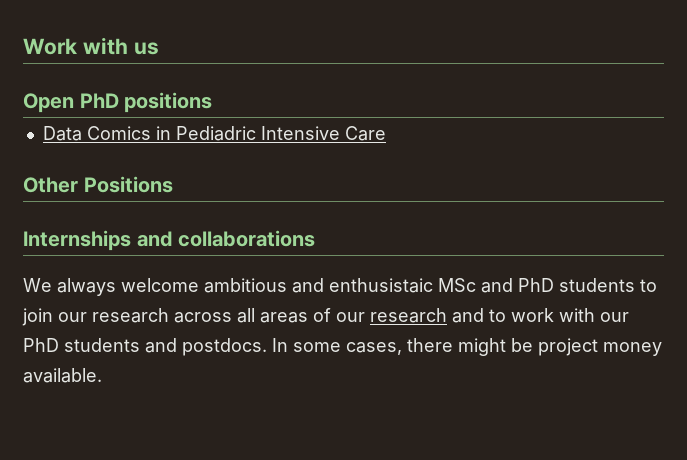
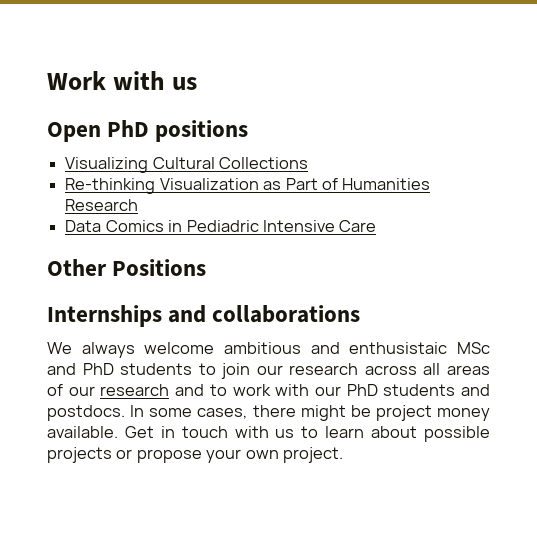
+ Visualizing Cultural Collections
+ Re-thinking Visualization as Part of Humanities Research
+ Get in touch with us to learn about possible projects or propose your own project.

